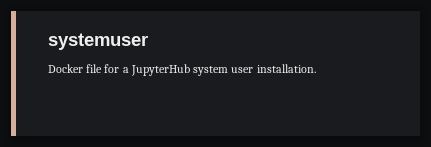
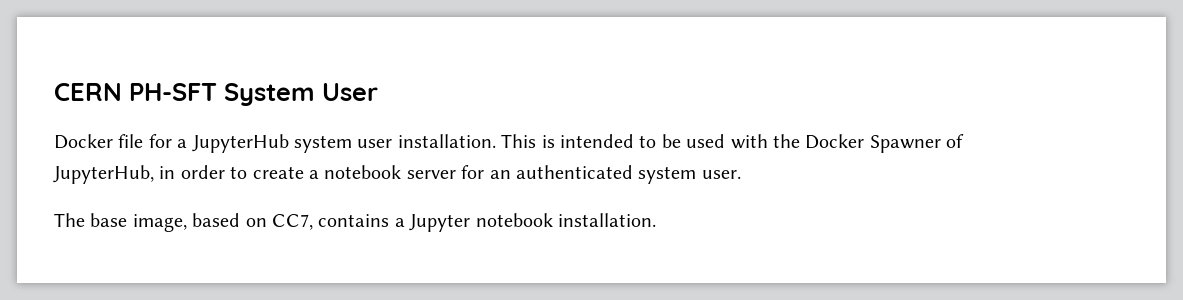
- systemuser
+ CERN PH-SFT System User
+ This is intended to be used with the Docker Spawner of JupyterHub, in order to create a notebook server for an authenticated system user.
+ The base image, based on CC7, contains a Jupyter notebook installation.

